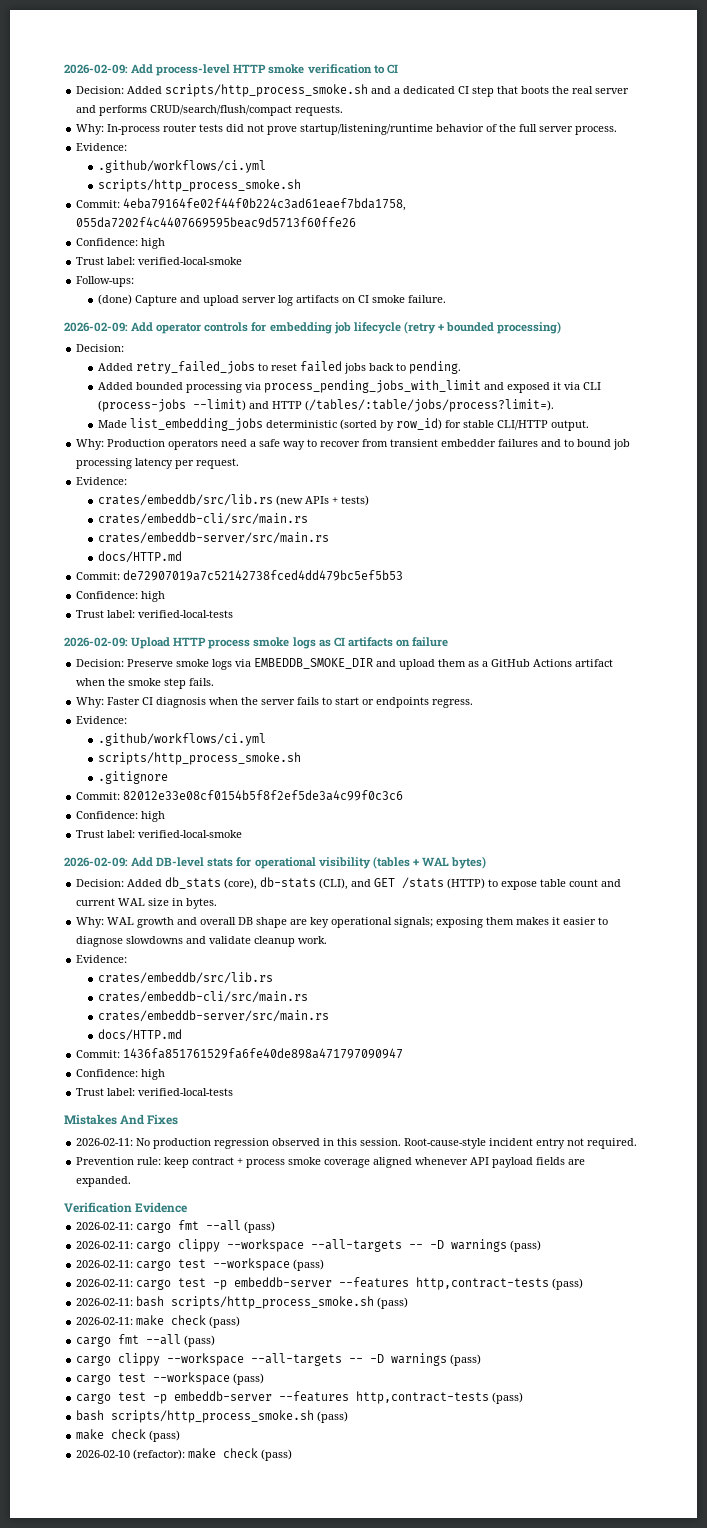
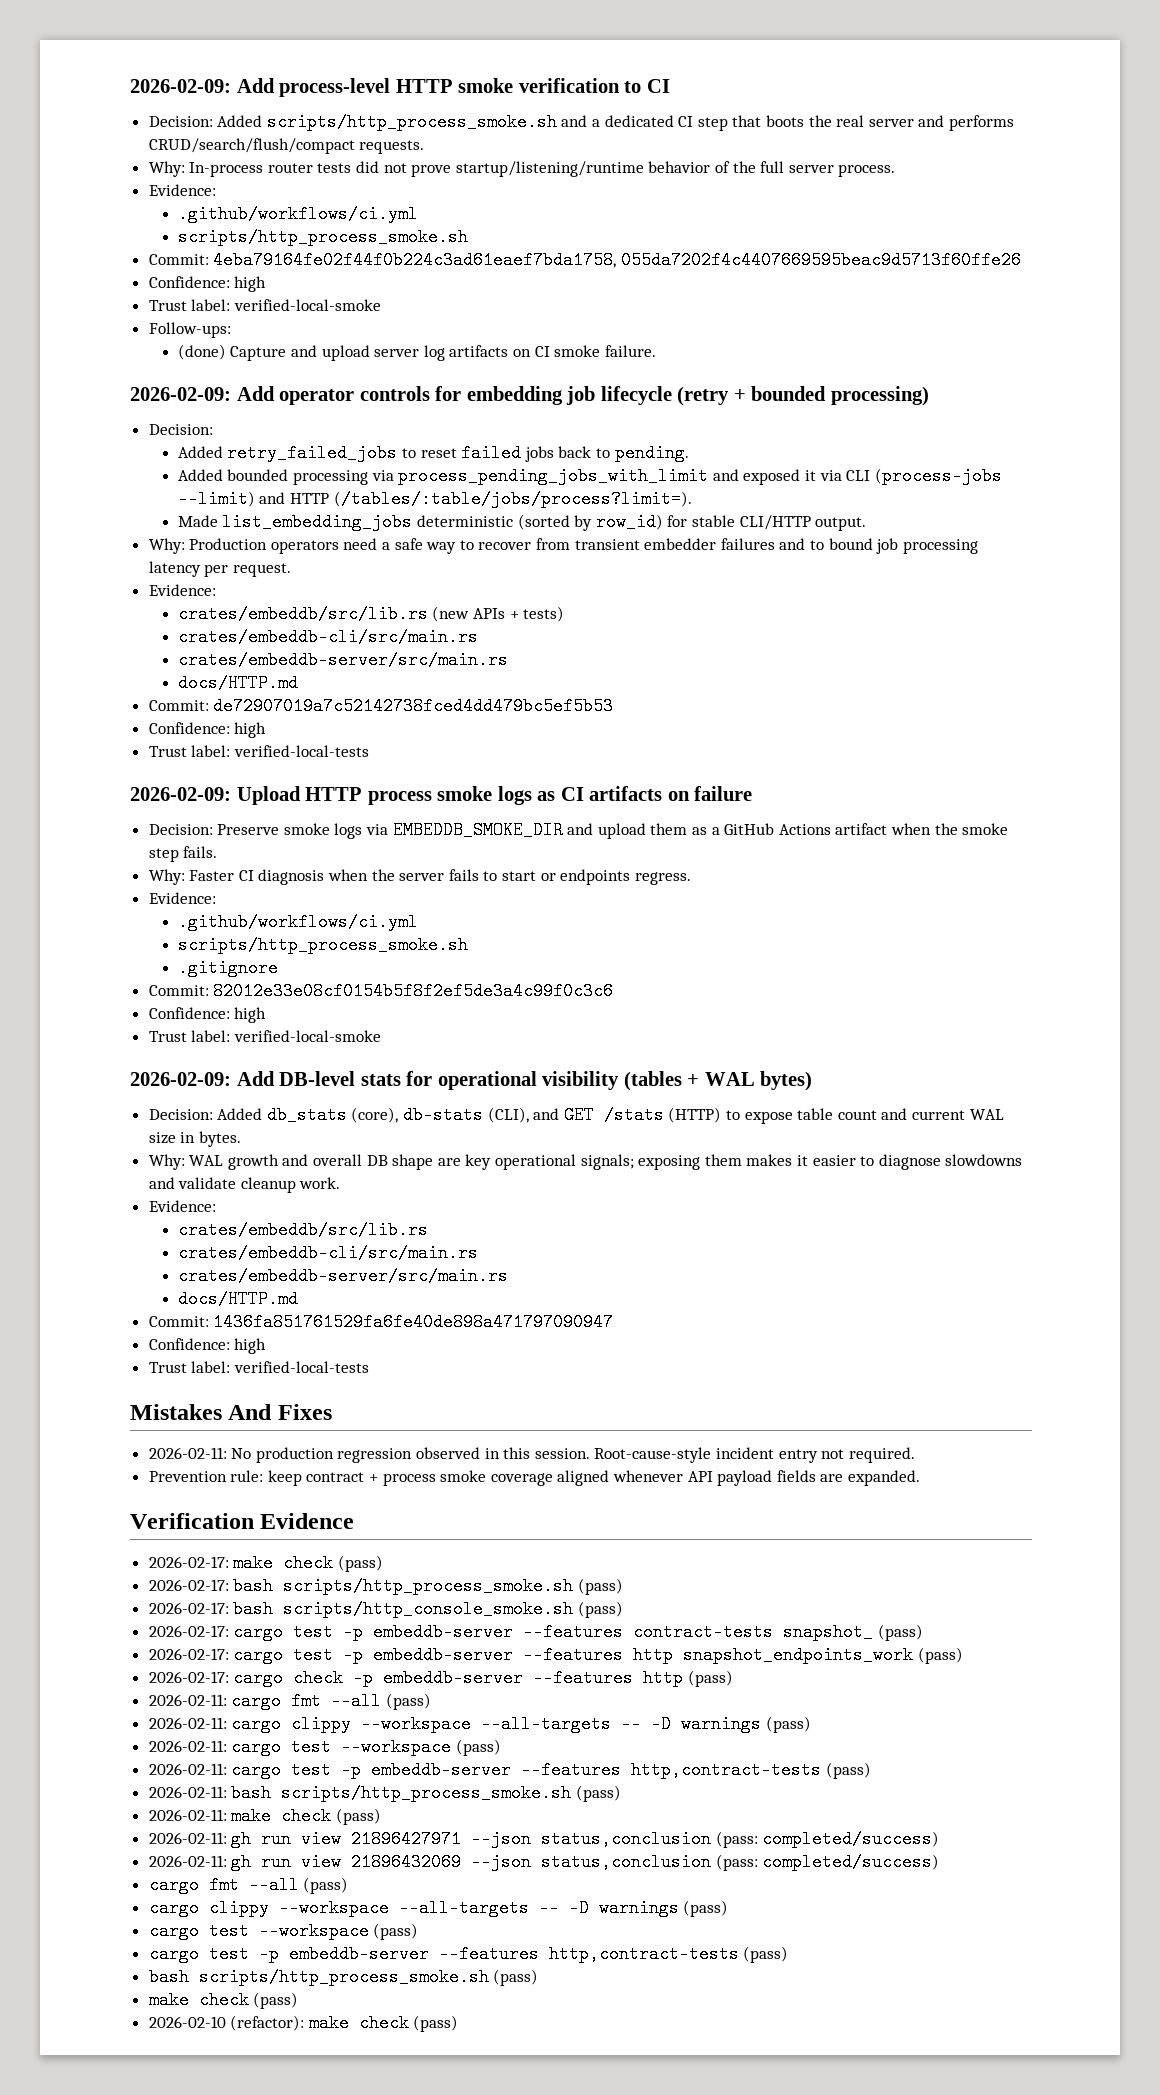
+ 2026-02-17: make check (pass)
+ 2026-02-17: bash scripts/http_process_smoke.sh (pass)
+ 2026-02-17: bash scripts/http_console_smoke.sh (pass)
+ 2026-02-17: cargo test -p embeddb-server --features contract-tests snapshot_ (pass)
+ 2026-02-17: cargo test -p embeddb-server --features http snapshot_endpoints_work (pass)
+ 2026-02-17: cargo check -p embeddb-server --features http (pass)
+ 2026-02-11: gh run view 21896427971 --json status,conclusion (pass: completed/success)
+ 2026-02-11: gh run view 21896432069 --json status,conclusion (pass: completed/success)

